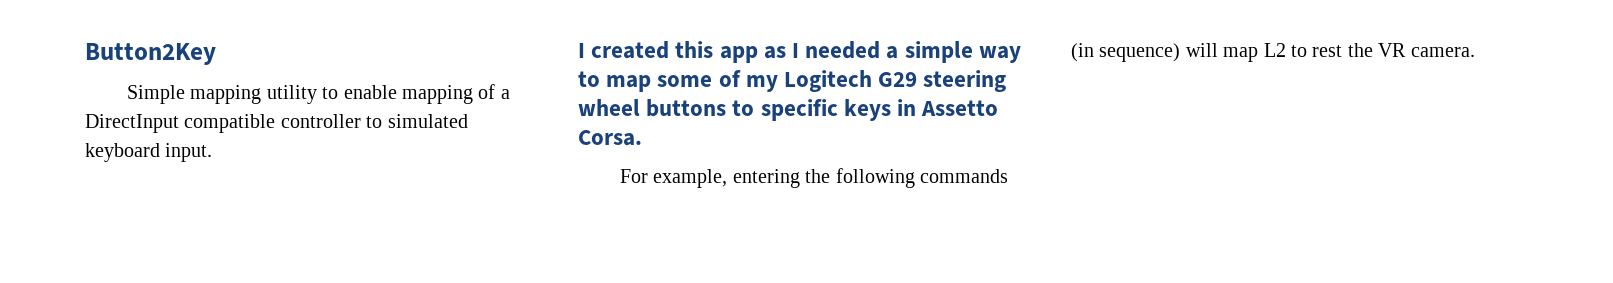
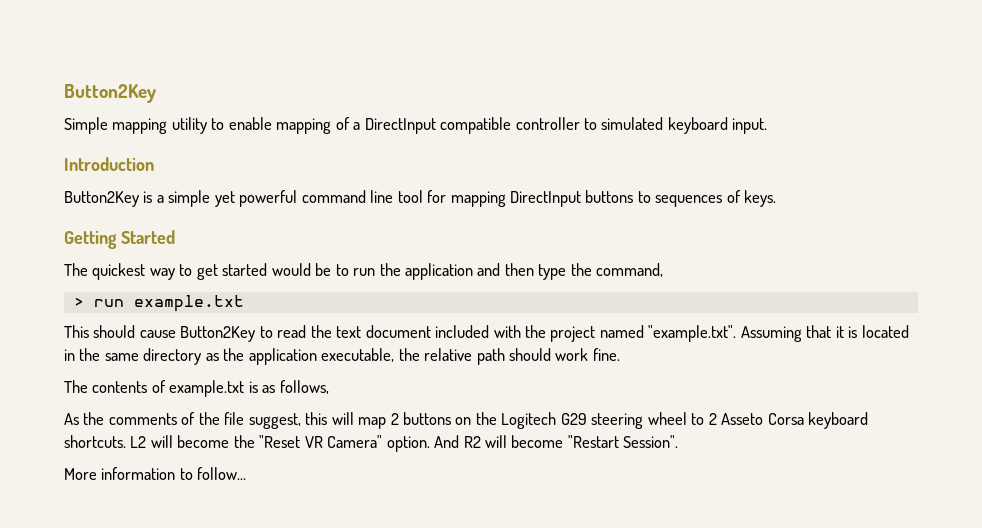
- I created this app as I needed a simple way to map some of my Logitech G29 steering wheel buttons to specific keys in Assetto Corsa.
- For example, entering the following commands (in sequence) will map L2 to rest the VR camera.
+ Introduction
+ Button2Key is a simple yet powerful command line tool for mapping DirectInput buttons to sequences of keys.
+ Getting Started
+ The quickest way to get started would be to run the application and then type the command,
+ > run example.txt
+ This should cause Button2Key to read the text document included with the project named "example.txt". Assuming that it is located in the same directory as the application executable, the relative path should work fine.
+ The contents of example.txt is as follows,
+ As the comments of the file suggest, this will map 2 buttons on the Logitech G29 steering wheel to 2 Asseto Corsa keyboard shortcuts. L2 will become the "Reset VR Camera" option. And R2 will become "Restart Session".
+ More information to follow...

